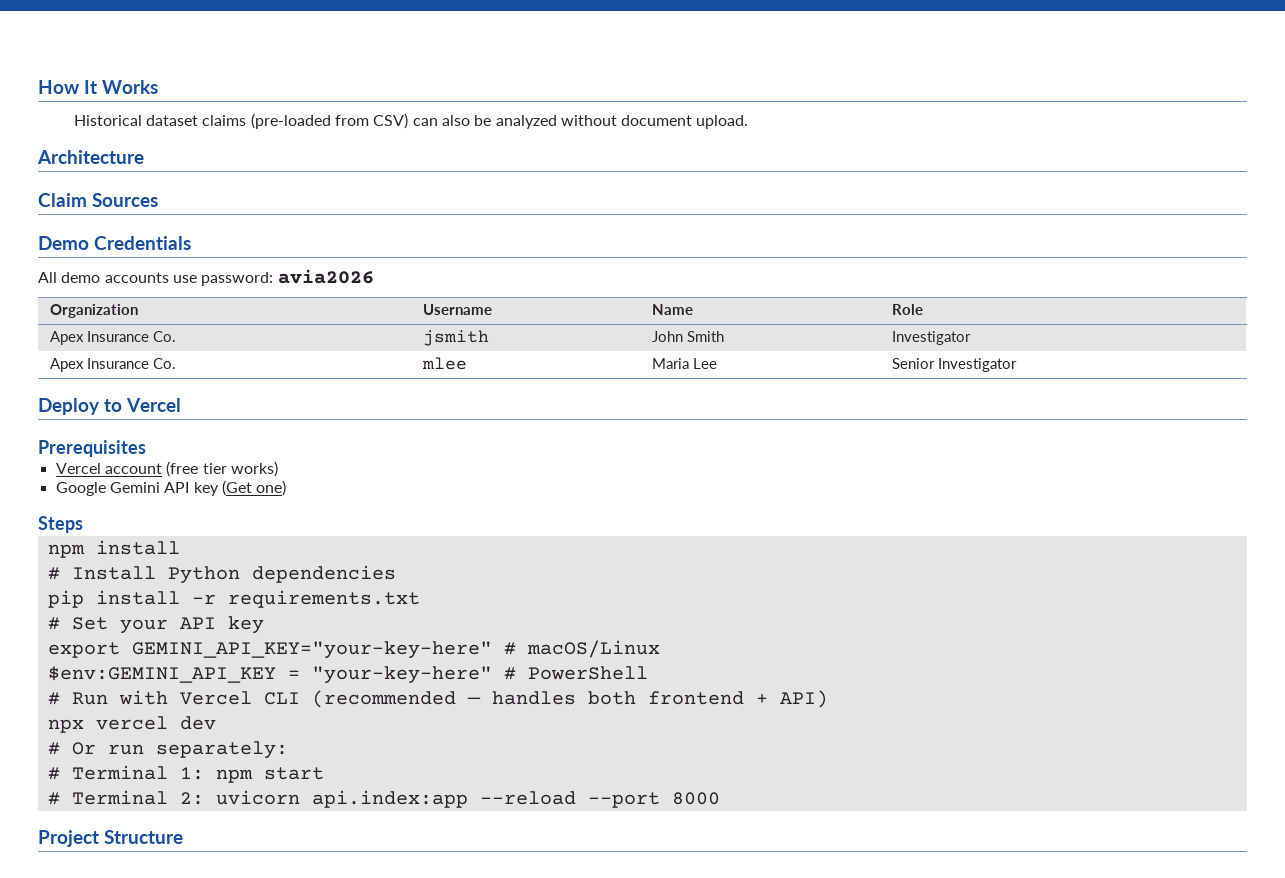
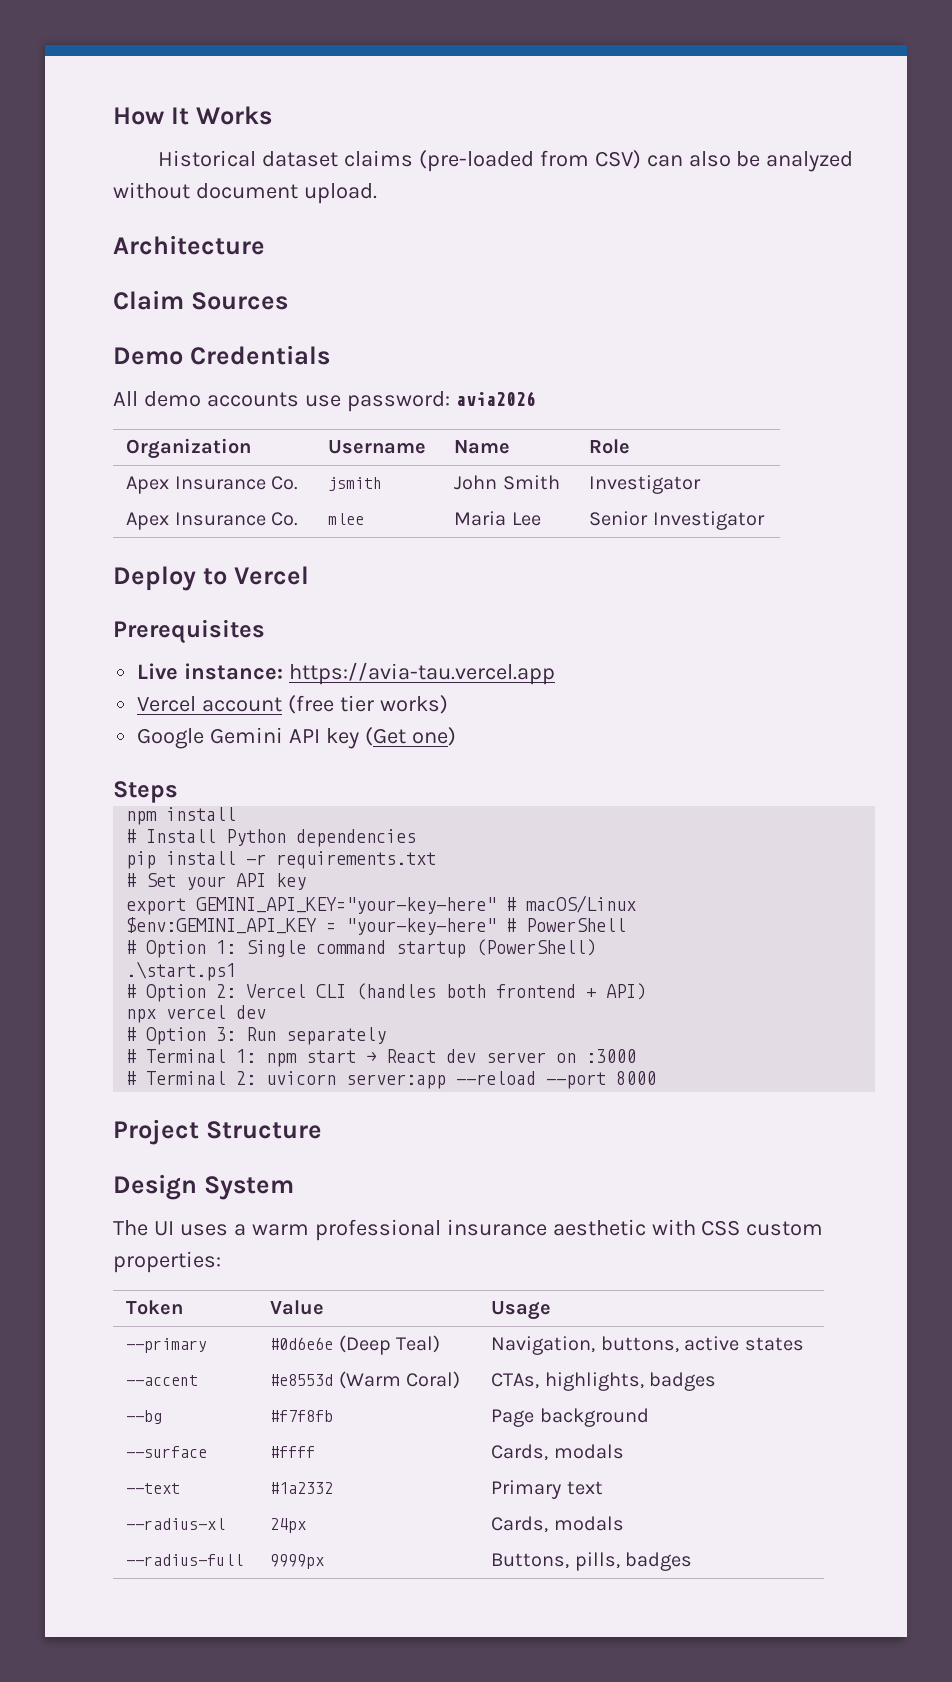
+ Live instance: https://avia-tau.vercel.app
- # Run with Vercel CLI (recommended — handles both frontend + API)
+ # Option 1: Single command startup (PowerShell)
+ .\start.ps1
+ # Option 2: Vercel CLI (handles both frontend + API)
- # Or run separately:
+ # Option 3: Run separately
- # Terminal 1: npm start
+ # Terminal 1: npm start → React dev server on :3000
- # Terminal 2: uvicorn api.index:app --reload --port 8000
+ # Terminal 2: uvicorn server:app --reload --port 8000
+ Design System
+ The UI uses a warm professional insurance aesthetic with CSS custom properties:
+ Token | Value | Usage
+ --primary | #0d6e6e (Deep Teal) | Navigation, buttons, active states
+ --accent | #e8553d (Warm Coral) | CTAs, highlights, badges
+ --bg | #f7f8fb | Page background
+ --surface | #ffff | Cards, modals
+ --text | #1a2332 | Primary text
+ --radius-xl | 24px | Cards, modals
+ --radius-full | 9999px | Buttons, pills, badges

